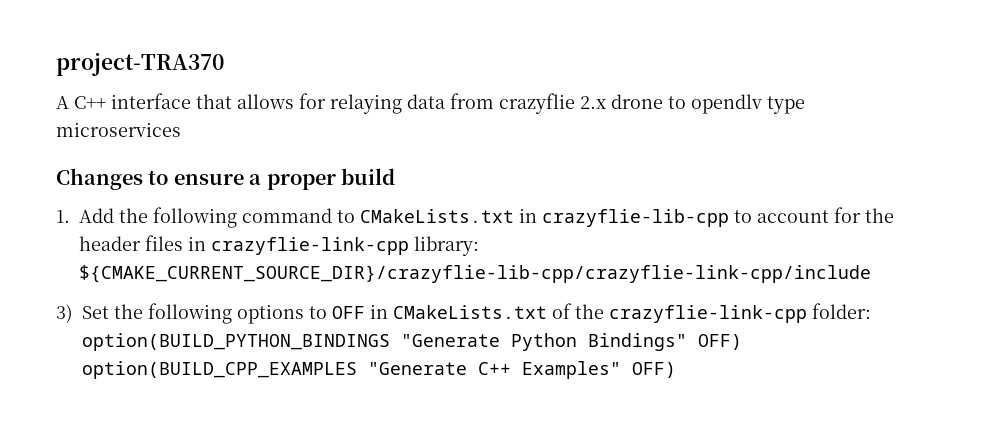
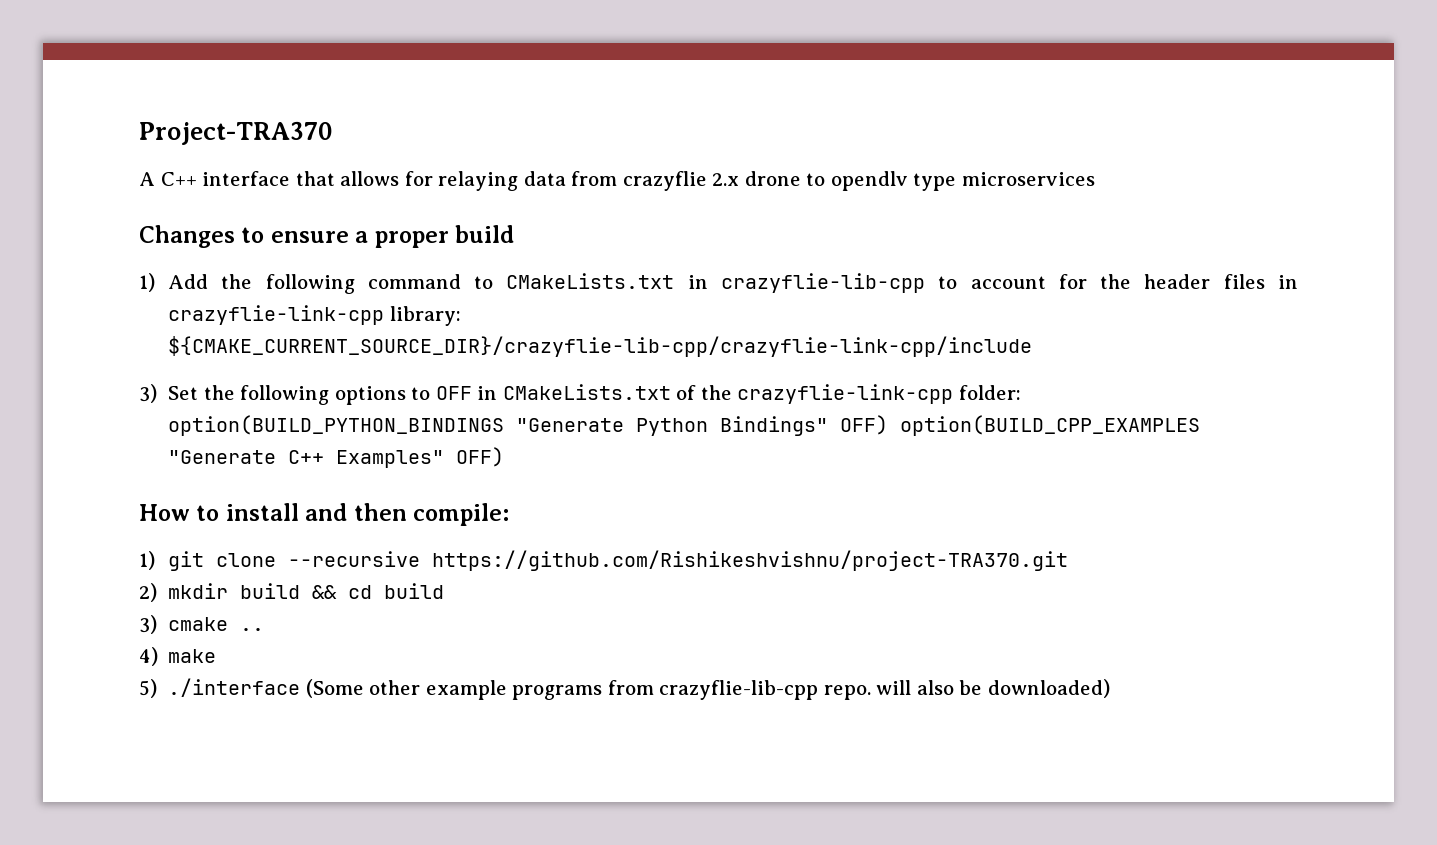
- project-TRA370
+ Project-TRA370
- 1. Add the following command to CMakeLists.txt in crazyflie-lib-cpp to account for the header files in crazyflie-link-cpp library: ${CMAKE_CURRENT_SOURCE_DIR}/crazyflie-lib-cpp/crazyflie-link-cpp/include
+ 1) Add the following command to CMakeLists.txt in crazyflie-lib-cpp to account for the header files in crazyflie-link-cpp library: ${CMAKE_CURRENT_SOURCE_DIR}/crazyflie-lib-cpp/crazyflie-link-cpp/include
+ How to install and then compile:
+ 1) git clone --recursive https://github.com/Rishikeshvishnu/project-TRA370.git
+ 2) mkdir build && cd build
+ 3) cmake ..
+ 4) make
+ 5) ./interface (Some other example programs from crazyflie-lib-cpp repo. will also be downloaded)

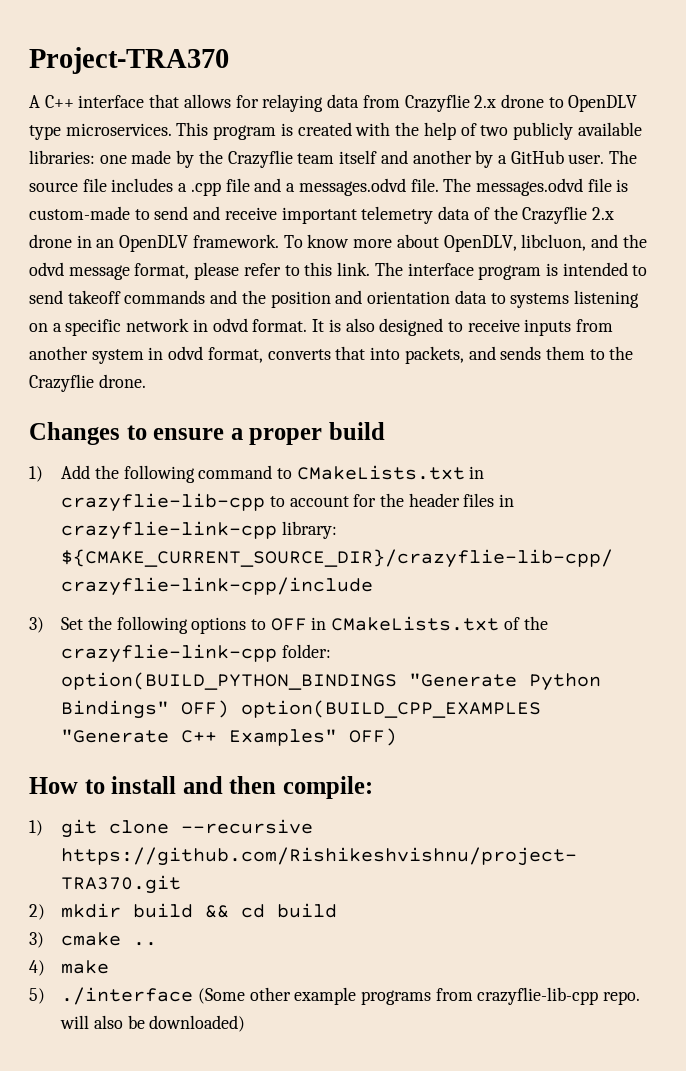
- A C++ interface that allows for relaying data from crazyflie 2.x drone to opendlv type microservices
+ A C++ interface that allows for relaying data from Crazyflie 2.x drone to OpenDLV type microservices. This program is created with the help of two publicly available libraries: one made by the Crazyflie team itself and another by a GitHub user. The source file includes a .cpp file and a messages.odvd file. The messages.odvd file is custom-made to send and receive important telemetry data of the Crazyflie 2.x drone in an OpenDLV framework. To know more about OpenDLV, libcluon, and the odvd message format, please refer to this link. The interface program is intended to send takeoff commands and the position and orientation data to systems listening on a specific network in odvd format. It is also designed to receive inputs from another system in odvd format, converts that into packets, and sends them to the Crazyflie drone.

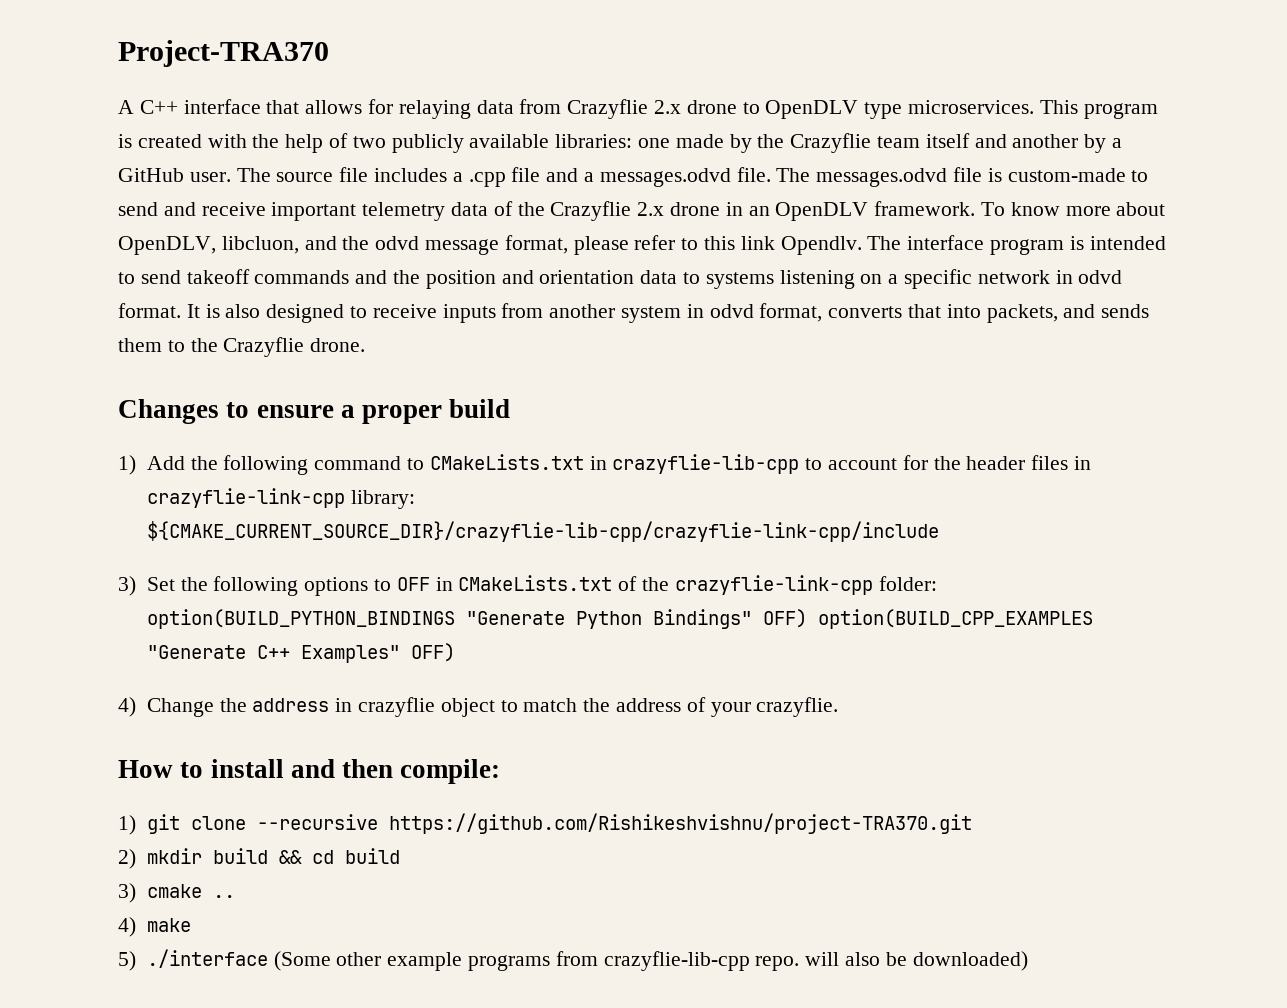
- To know more about OpenDLV, libcluon, and the odvd message format, please refer to this link.
+ To know more about OpenDLV, libcluon, and the odvd message format, please refer to this link Opendlv.
+ 4) Change the address in crazyflie object to match the address of your crazyflie.

